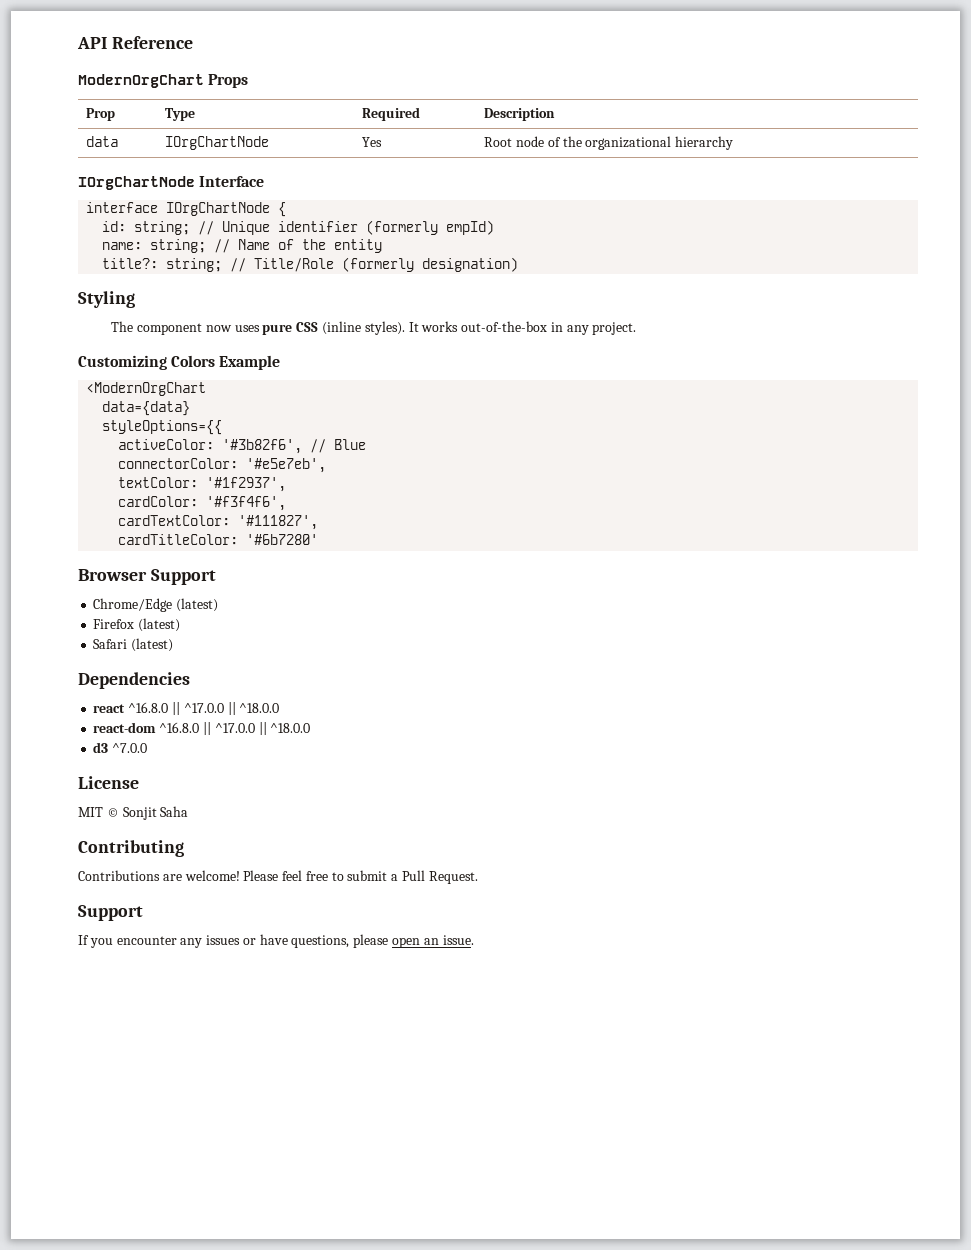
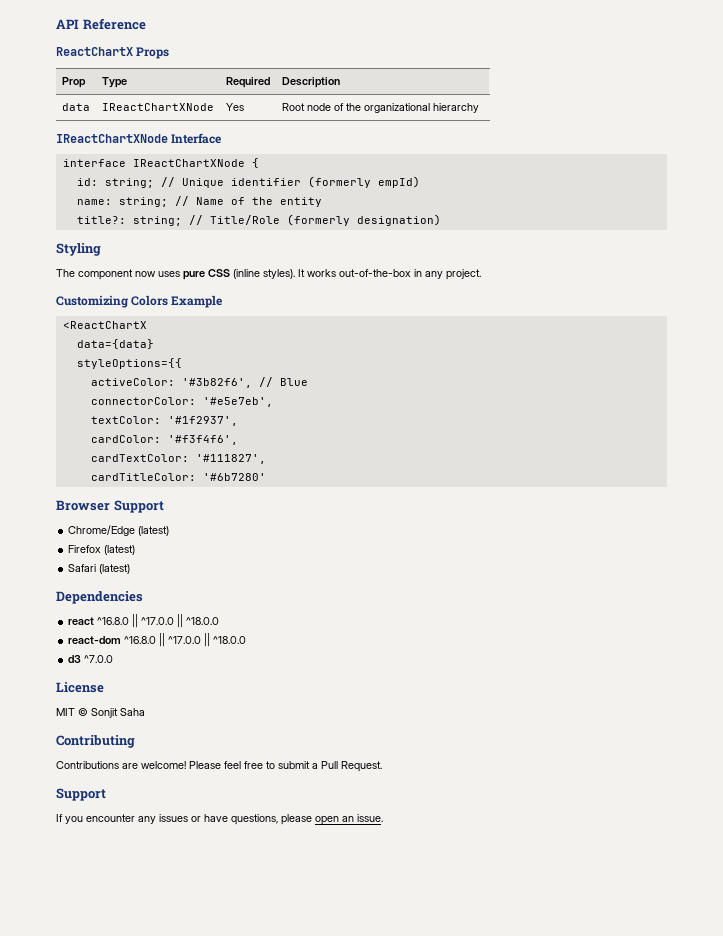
- ModernOrgChart Props
+ ReactChartX Props
- data | IOrgChartNode | Yes | Root node of the organizational hierarchy
+ data | IReactChartXNode | Yes | Root node of the organizational hierarchy
- IOrgChartNode Interface
+ IReactChartXNode Interface
- interface IOrgChartNode {
+ interface IReactChartXNode {
- <ModernOrgChart
+ <ReactChartX

